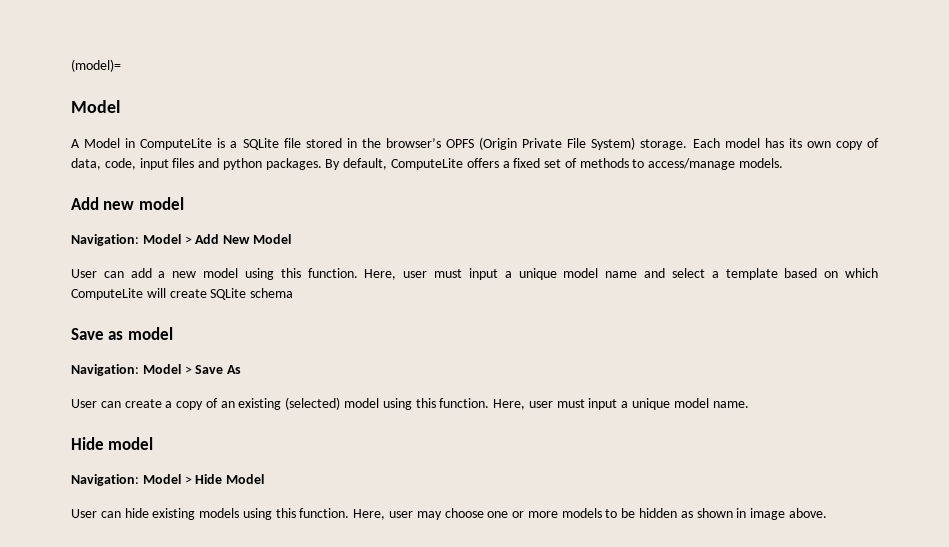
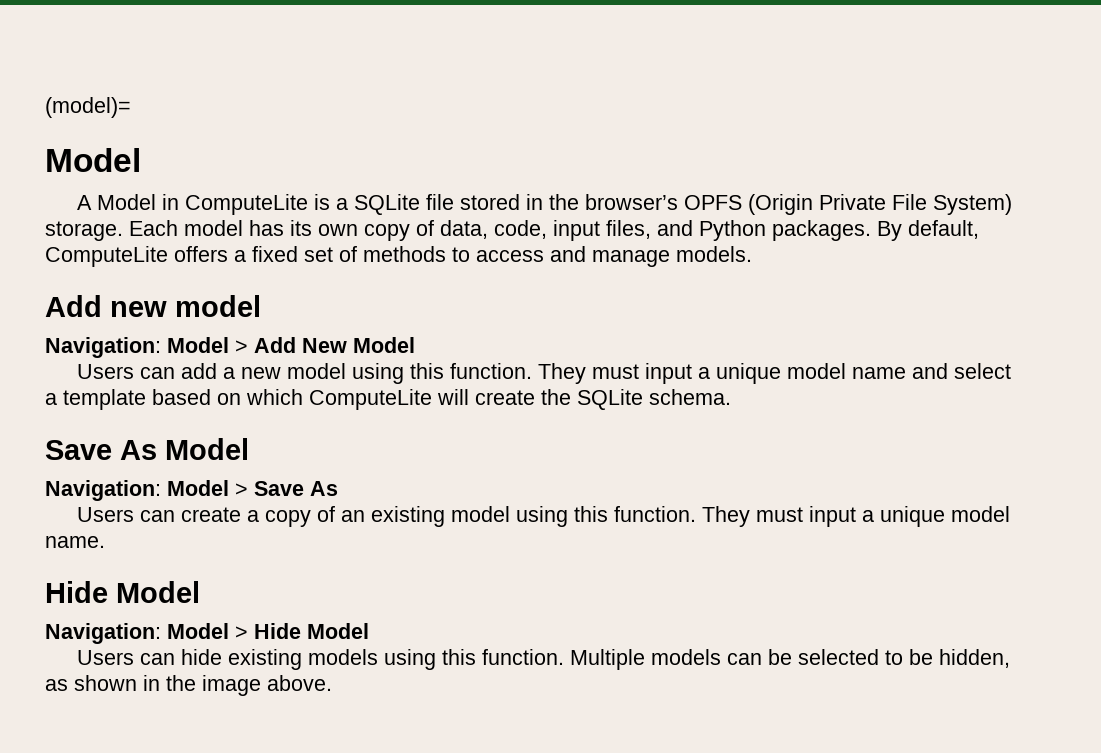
- Each model has its own copy of data, code, input files and python packages.
+ Each model has its own copy of data, code, input files, and Python packages.
- By default, ComputeLite offers a fixed set of methods to access/manage models.
+ By default, ComputeLite offers a fixed set of methods to access and manage models.
- User can add a new model using this function.
+ Users can add a new model using this function.
- Here, user must input a unique model name and select a template based on which ComputeLite will create SQLite schema
- Save as model
+ They must input a unique model name and select a template based on which ComputeLite will create the SQLite schema.
+ Save As Model
- User can create a copy of an existing (selected) model using this function. Here, user must input a unique model name.
- Hide model
+ Users can create a copy of an existing model using this function. They must input a unique model name.
+ Hide Model
- User can hide existing models using this function.
+ Users can hide existing models using this function.
- Here, user may choose one or more models to be hidden as shown in image above.
+ Multiple models can be selected to be hidden, as shown in the image above.

